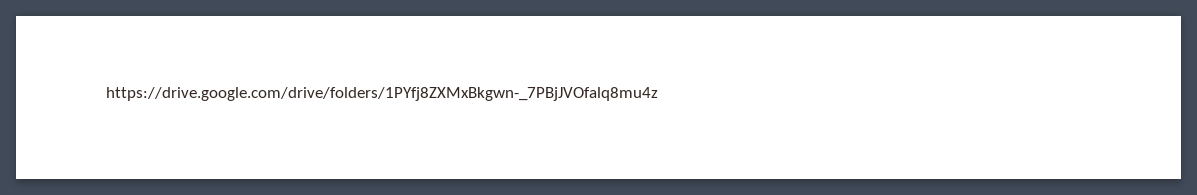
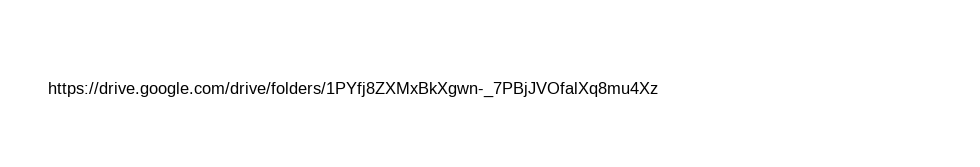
- https://drive.google.com/drive/folders/1PYfj8ZXMxBkgwn-_7PBjJVOfalq8mu4z
+ https://drive.google.com/drive/folders/1PYfj8ZXMxBkXgwn-_7PBjJVOfalXq8mu4Xz

